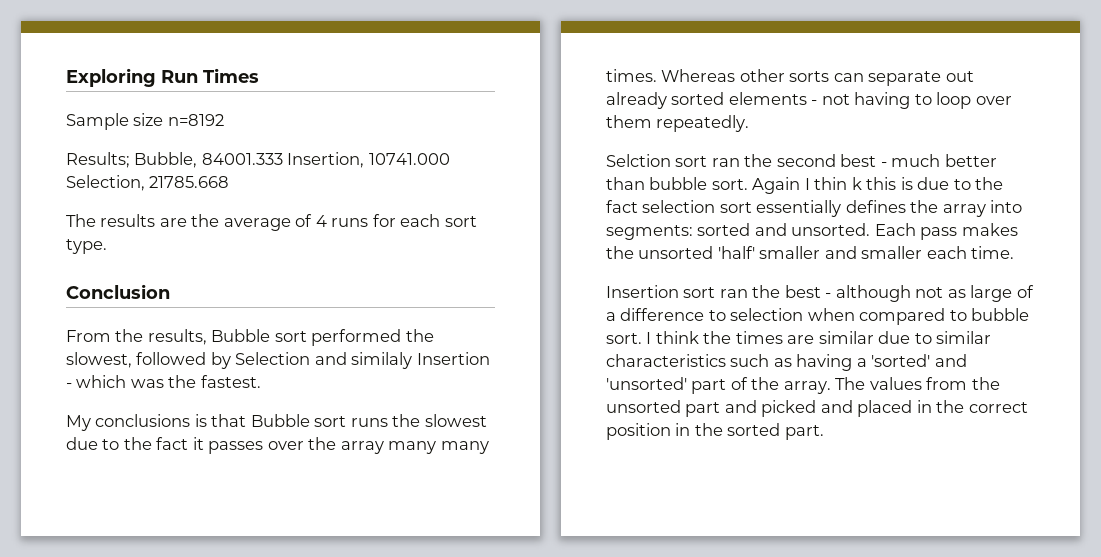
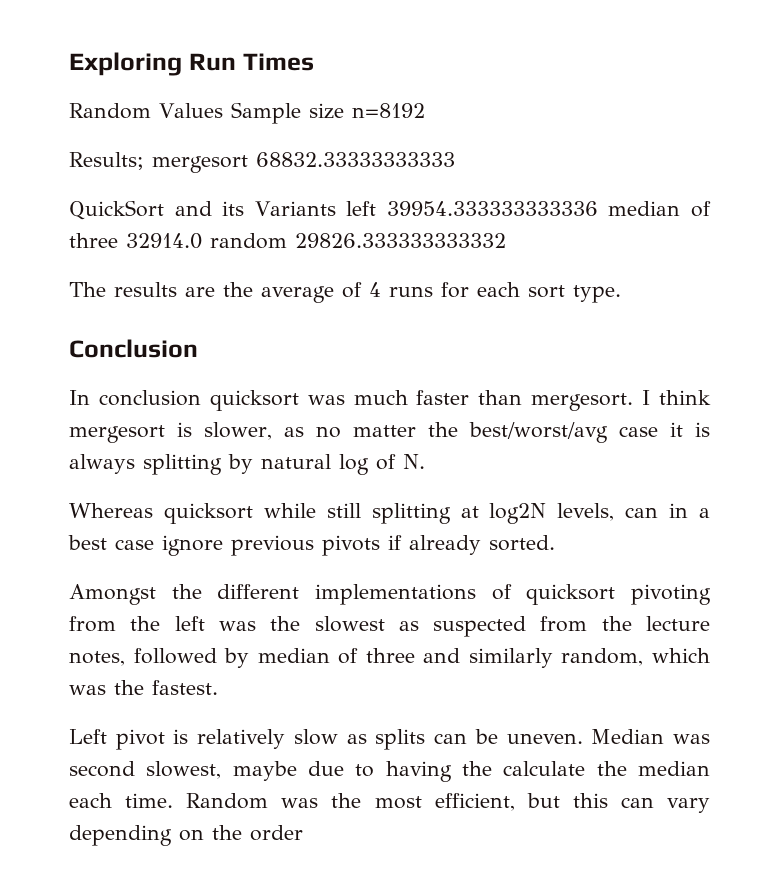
- Sample size n=8192
+ Random Values Sample size n=8192
- Results; Bubble, 84001.333 Insertion, 10741.000 Selection, 21785.668
+ Results; mergesort 68832.33333333333
+ QuickSort and its Variants left 39954.333333333336 median of three 32914.0 random 29826.333333333332
- From the results, Bubble sort performed the slowest, followed by Selection and similaly Insertion - which was the fastest.
- My conclusions is that Bubble sort runs the slowest due to the fact it passes over the array many many times. Whereas other sorts can separate out already sorted elements - not having to loop over them repeatedly.
- Selction sort ran the second best - much better than bubble sort. Again I thin k this is due to the fact selection sort essentially defines the array into segments: sorted and unsorted. Each pass makes the unsorted 'half' smaller and smaller each time.
- Insertion sort ran the best - although not as large of a difference to selection when compared to bubble sort. I think the times are similar due to similar characteristics such as having a 'sorted' and 'unsorted' part of the array. The values from the unsorted part and picked and placed in the correct position in the sorted part.
+ In conclusion quicksort was much faster than mergesort. I think mergesort is slower, as no matter the best/worst/avg case it is always splitting by natural log of N.
+ Whereas quicksort while still splitting at log2N levels, can in a best case ignore previous pivots if already sorted.
+ Amongst the different implementations of quicksort pivoting from the left was the slowest as suspected from the lecture notes, followed by median of three and similarly random, which was the fastest.
+ Left pivot is relatively slow as splits can be uneven. Median was second slowest, maybe due to having the calculate the median each time. Random was the most efficient, but this can vary depending on the order

